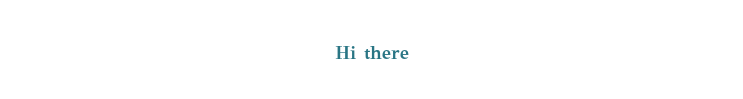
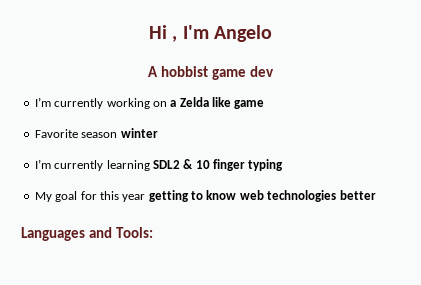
- Hi there
+ Hi , I'm Angelo
+ A hobbist game dev
+ I’m currently working on a Zelda like game
+ Favorite season winter
+ I’m currently learning SDL2 & 10 finger typing
+ My goal for this year getting to know web technologies better
+ Languages and Tools:

